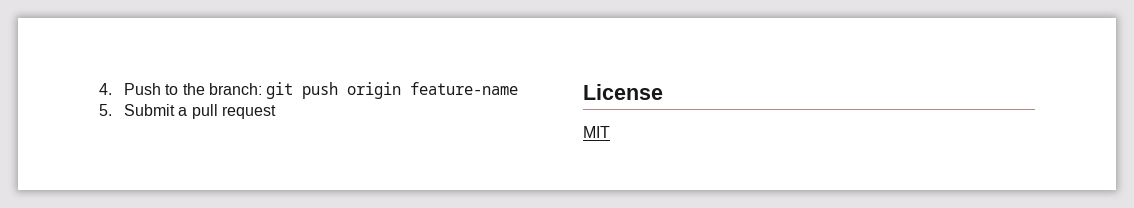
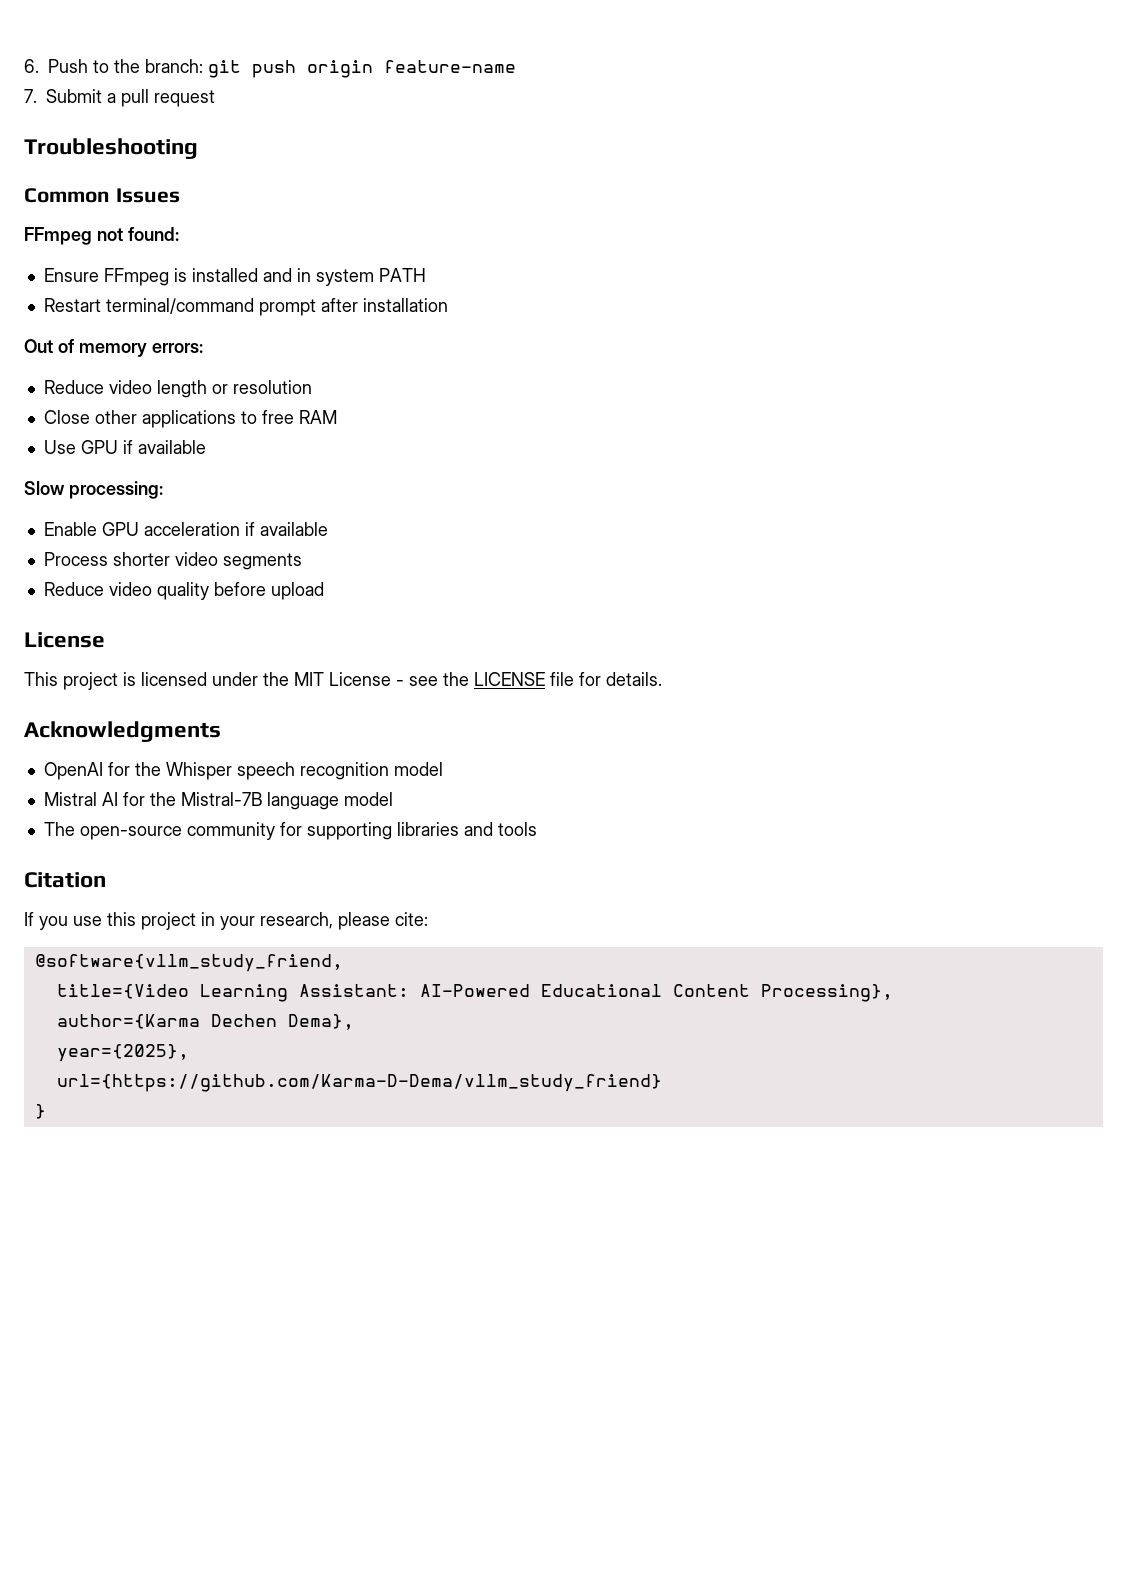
- 4. Push to the branch: git push origin feature-name
+ 6. Push to the branch: git push origin feature-name
- 5. Submit a pull request
+ 7. Submit a pull request
+ Troubleshooting
+ Common Issues
+ FFmpeg not found:
+ Ensure FFmpeg is installed and in system PATH
+ Restart terminal/command prompt after installation
+ Out of memory errors:
+ Reduce video length or resolution
+ Close other applications to free RAM
+ Use GPU if available
+ Slow processing:
+ Enable GPU acceleration if available
+ Process shorter video segments
+ Reduce video quality before upload
  License
- MIT
+ This project is licensed under the MIT License - see the LICENSE file for details.
+ Acknowledgments
+ OpenAI for the Whisper speech recognition model
+ Mistral AI for the Mistral-7B language model
+ The open-source community for supporting libraries and tools
+ Citation
+ If you use this project in your research, please cite:
+ @software{vllm_study_friend,
+ title={Video Learning Assistant: AI-Powered Educational Content Processing},
+ author={Karma Dechen Dema},
+ year={2025},
+ url={https://github.com/Karma-D-Dema/vllm_study_friend}
+ }

